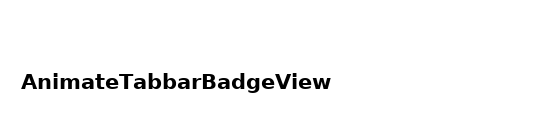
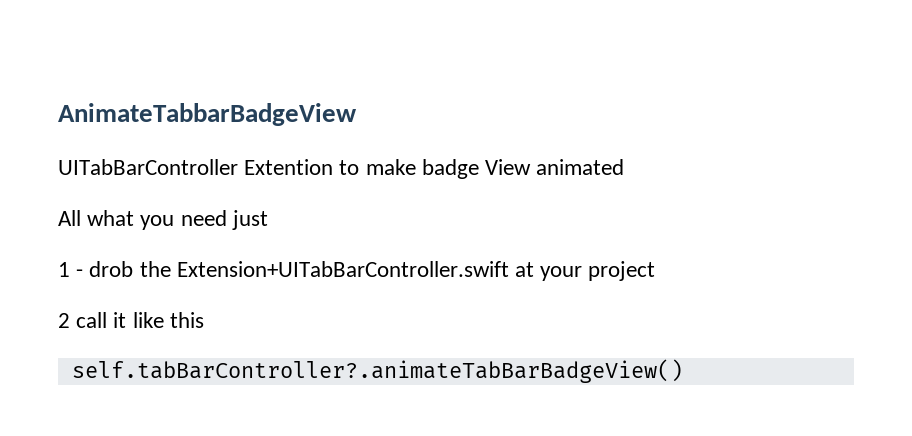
+ UITabBarController Extention to make badge View animated
+ All what you need just
+ 1 - drob the Extension+UITabBarController.swift at your project
+ 2 call it like this
+ self.tabBarController?.animateTabBarBadgeView()

